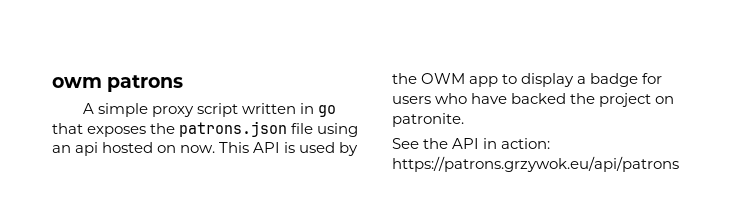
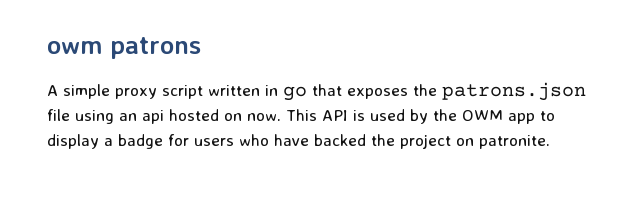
- See the API in action: https://patrons.grzywok.eu/api/patrons

